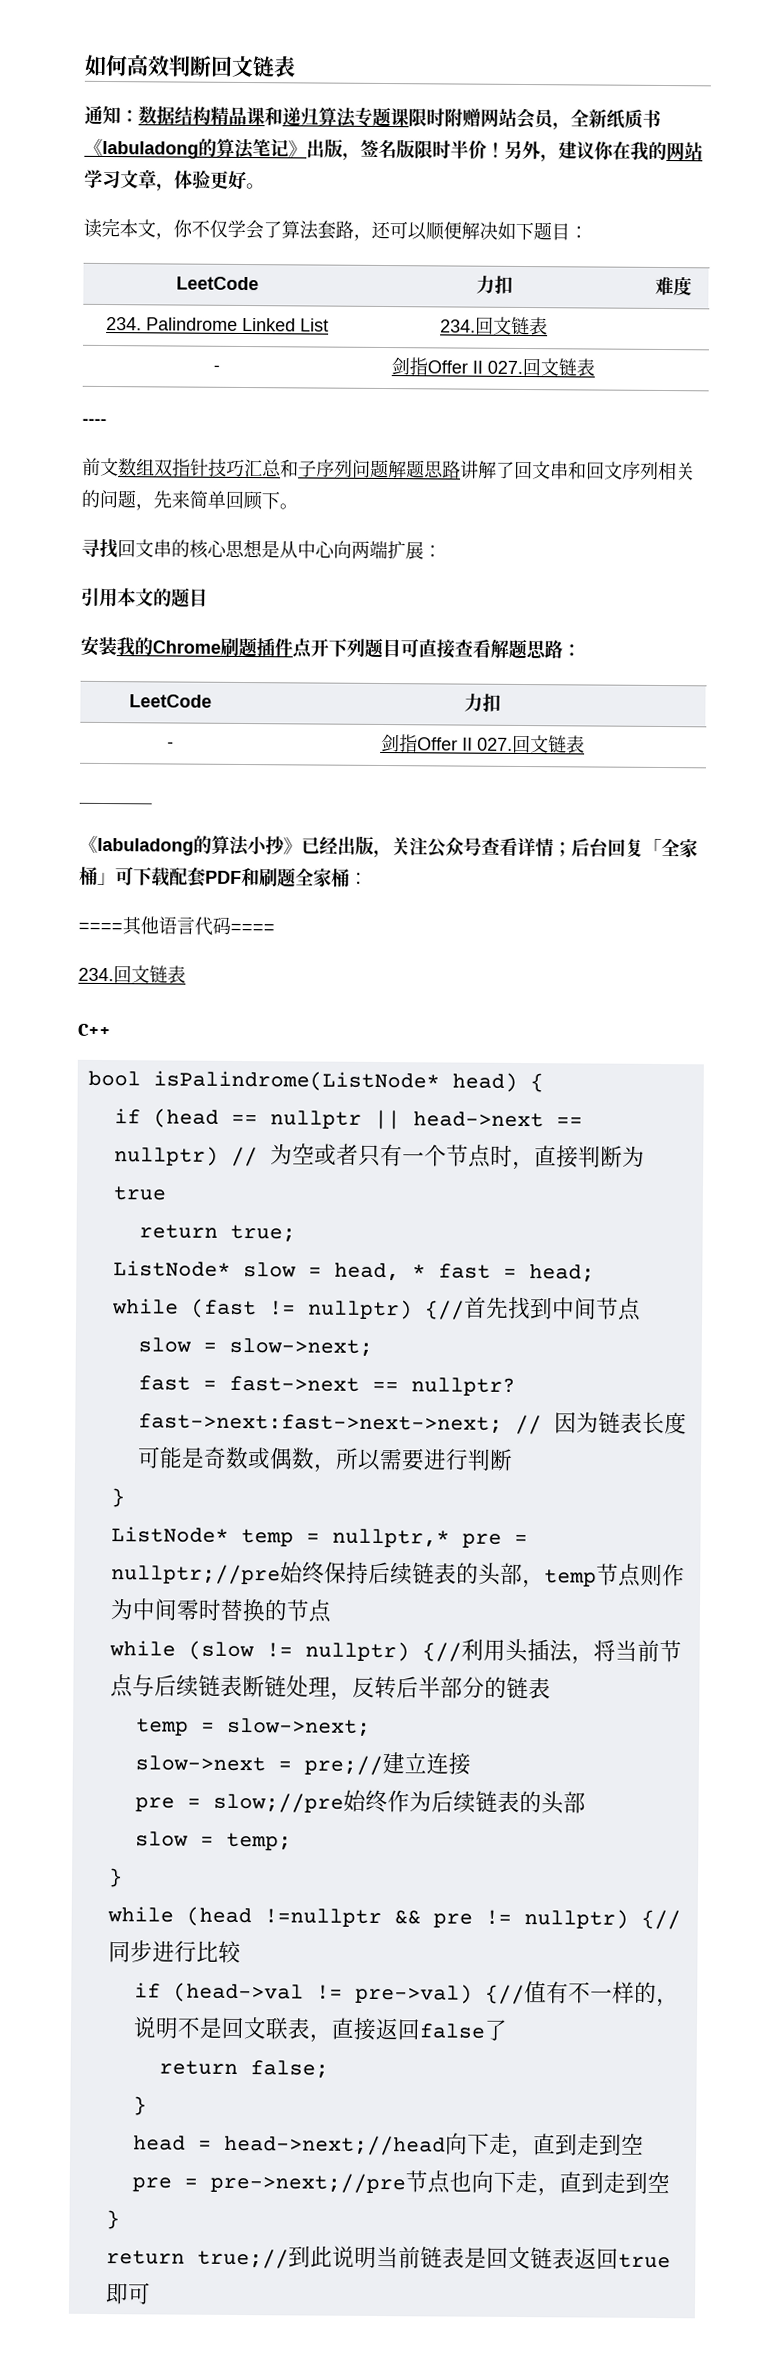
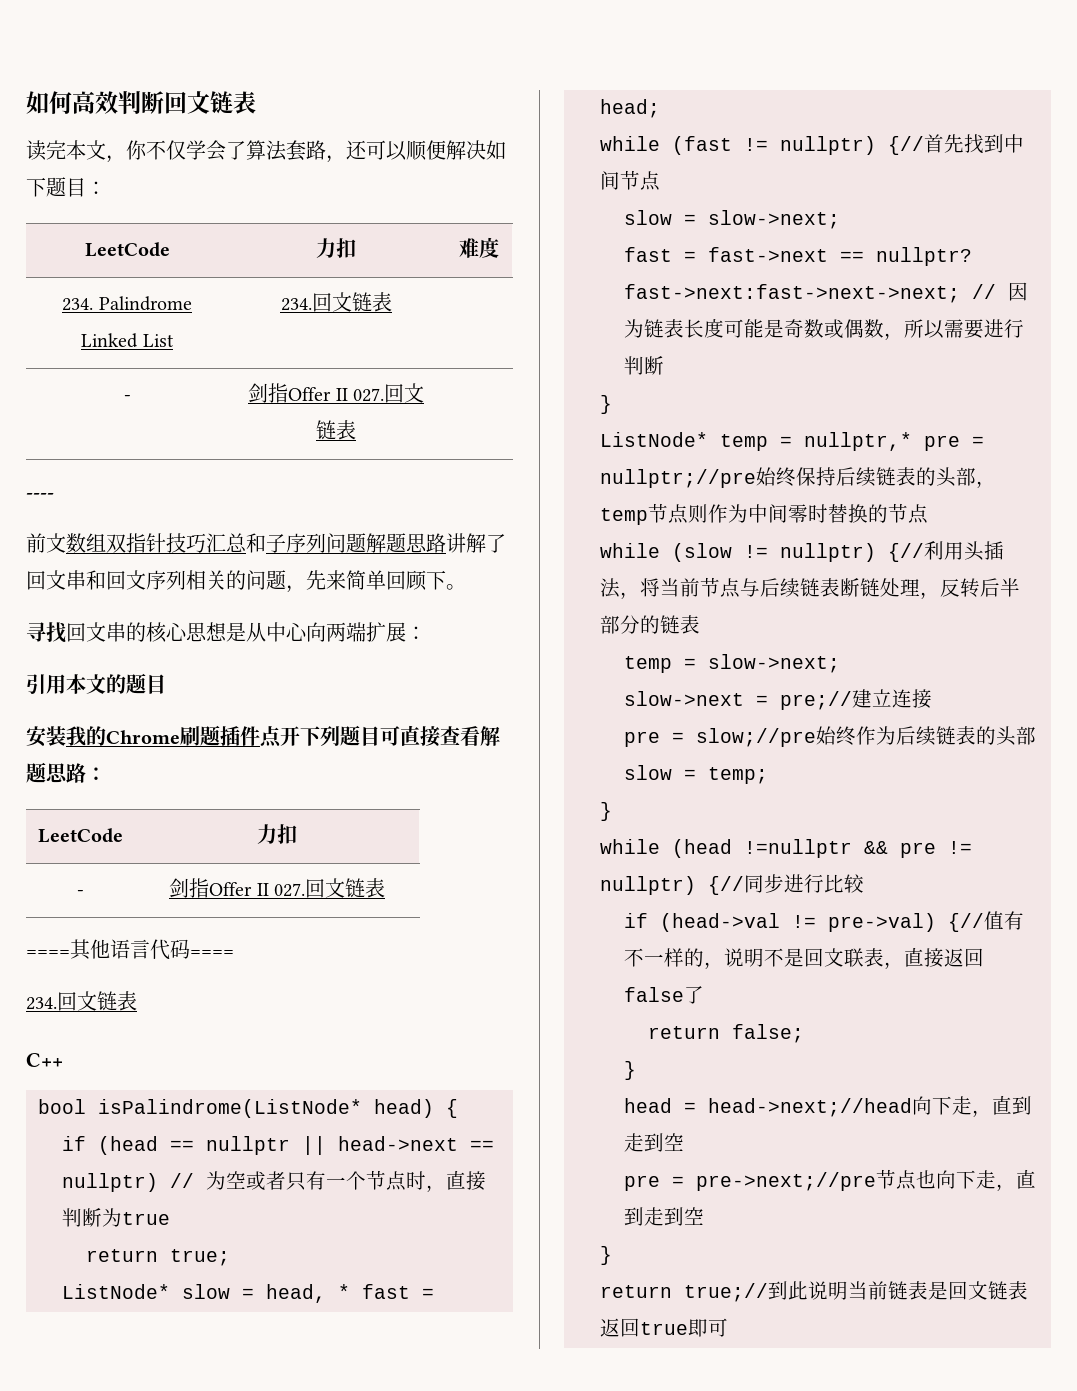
- 通知：数据结构精品课和递归算法专题课限时附赠网站会员，全新纸质书《labuladong的算法笔记》出版，签名版限时半价！另外，建议你在我的网站学习文章，体验更好。
- ＿＿＿＿
- 《labuladong的算法小抄》已经出版，关注公众号查看详情；后台回复「全家桶」可下载配套PDF和刷题全家桶：

